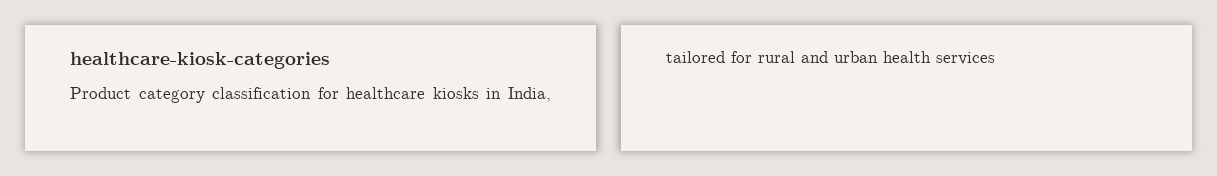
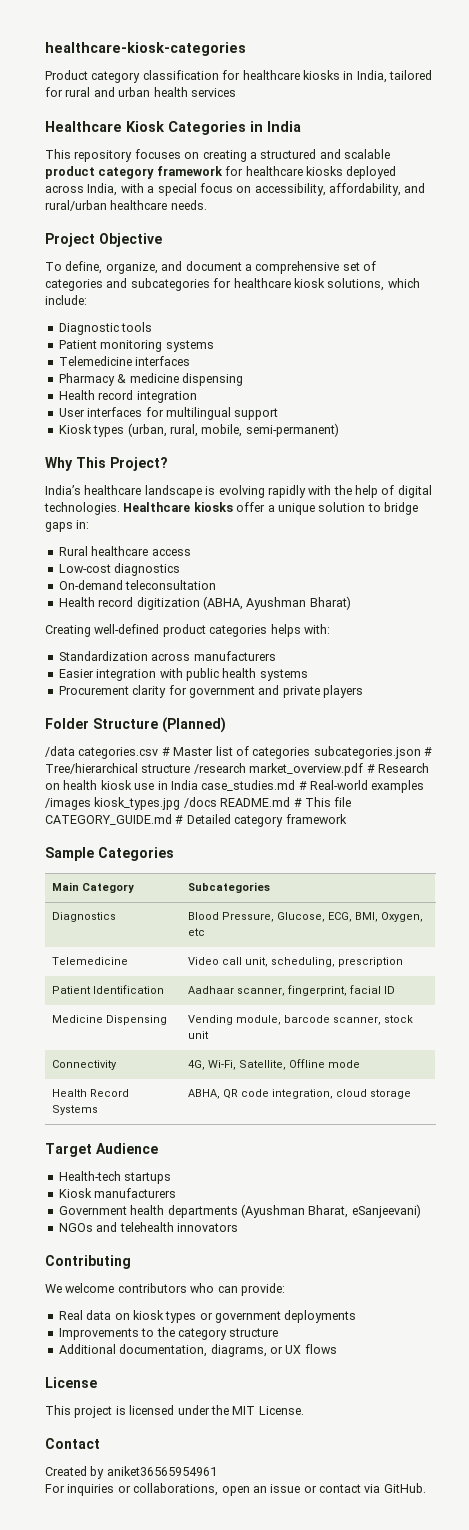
+ Healthcare Kiosk Categories in India
+ This repository focuses on creating a structured and scalable product category framework for healthcare kiosks deployed across India, with a special focus on accessibility, affordability, and rural/urban healthcare needs.
+ Project Objective
+ To define, organize, and document a comprehensive set of categories and subcategories for healthcare kiosk solutions, which include:
+ Diagnostic tools
+ Patient monitoring systems
+ Telemedicine interfaces
+ Pharmacy & medicine dispensing
+ Health record integration
+ User interfaces for multilingual support
+ Kiosk types (urban, rural, mobile, semi-permanent)
+ Why This Project?
+ India’s healthcare landscape is evolving rapidly with the help of digital technologies. Healthcare kiosks offer a unique solution to bridge gaps in:
+ Rural healthcare access
+ Low-cost diagnostics
+ On-demand teleconsultation
+ Health record digitization (ABHA, Ayushman Bharat)
+ Creating well-defined product categories helps with:
+ Standardization across manufacturers
+ Easier integration with public health systems
+ Procurement clarity for government and private players
+ Folder Structure (Planned)
+ /data categories.csv # Master list of categories subcategories.json # Tree/hierarchical structure /research market_overview.pdf # Research on health kiosk use in India case_studies.md # Real-world examples /images kiosk_types.jpg /docs README.md # This file CATEGORY_GUIDE.md # Detailed category framework
+ Sample Categories
+ Main Category | Subcategories
+ Diagnostics | Blood Pressure, Glucose, ECG, BMI, Oxygen, etc
+ Telemedicine | Video call unit, scheduling, prescription
+ Patient Identification | Aadhaar scanner, fingerprint, facial ID
+ Medicine Dispensing | Vending module, barcode scanner, stock unit
+ Connectivity | 4G, Wi-Fi, Satellite, Offline mode
+ Health Record Systems | ABHA, QR code integration, cloud storage
+ Target Audience
+ Health-tech startups
+ Kiosk manufacturers
+ Government health departments (Ayushman Bharat, eSanjeevani)
+ NGOs and telehealth innovators
+ Contributing
+ We welcome contributors who can provide:
+ Real data on kiosk types or government deployments
+ Improvements to the category structure
+ Additional documentation, diagrams, or UX flows
+ License
+ This project is licensed under the MIT License.
+ Contact
+ Created by aniket36565954961
+ For inquiries or collaborations, open an issue or contact via GitHub.

